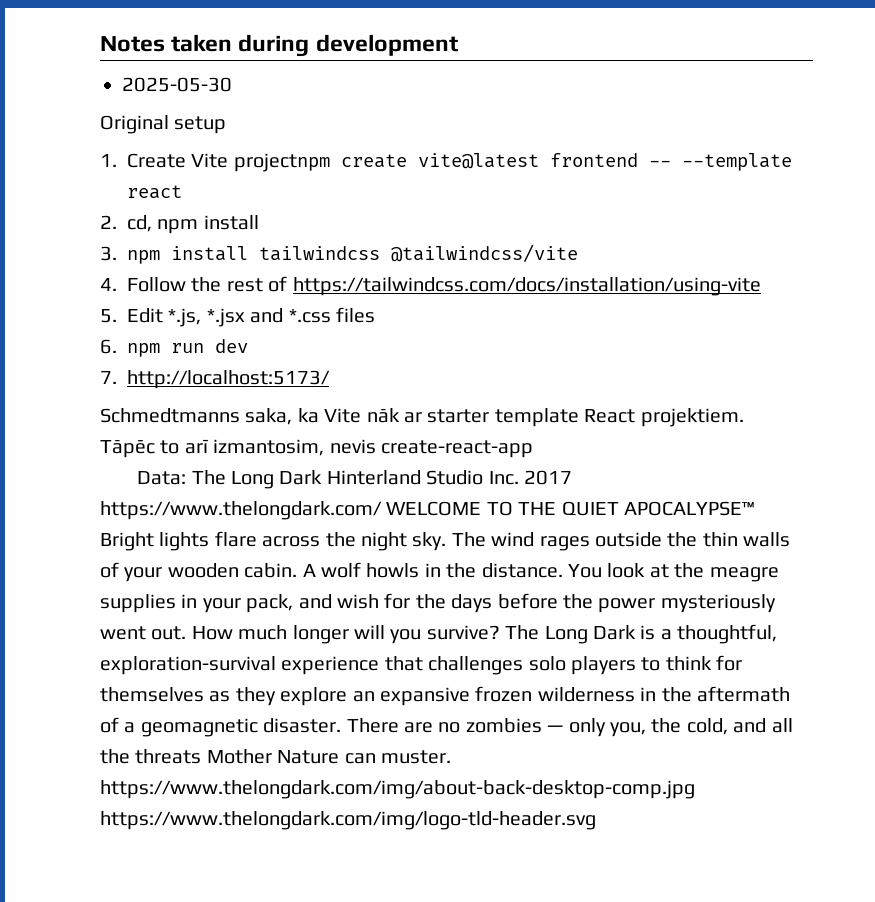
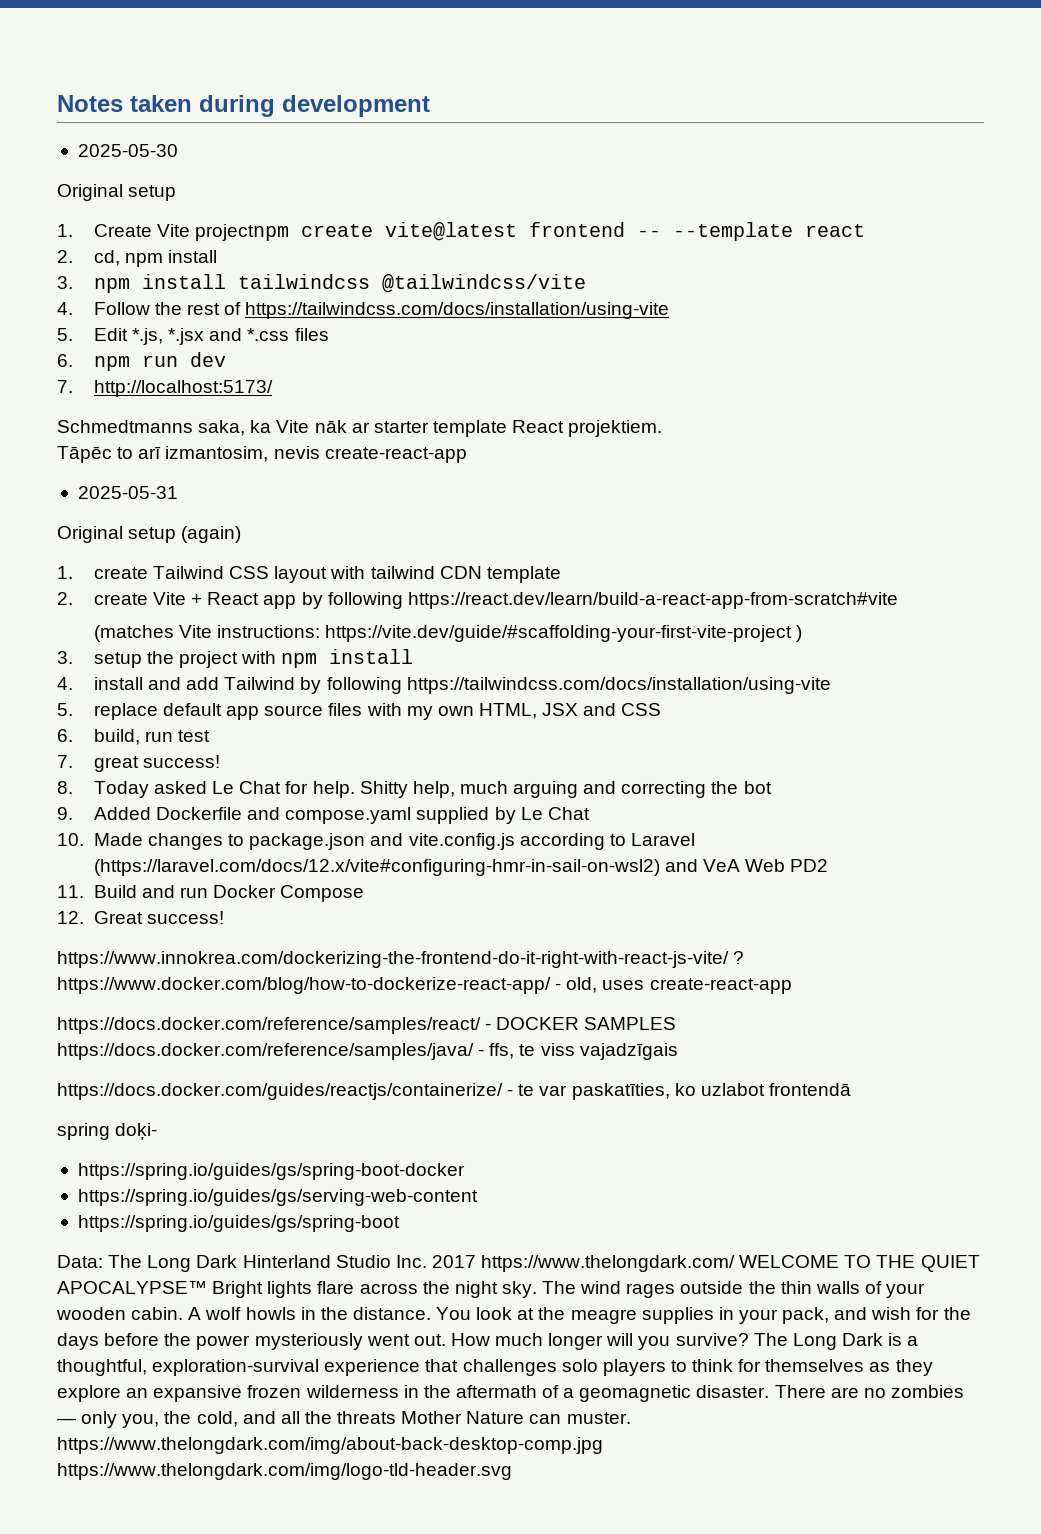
+ 2025-05-31
+ Original setup (again)
+ 1. create Tailwind CSS layout with tailwind CDN template
+ 2. create Vite + React app by following https://react.dev/learn/build-a-react-app-from-scratch#vite
+ (matches Vite instructions: https://vite.dev/guide/#scaffolding-your-first-vite-project )
+ 3. setup the project with npm install
+ 4. install and add Tailwind by following https://tailwindcss.com/docs/installation/using-vite
+ 5. replace default app source files with my own HTML, JSX and CSS
+ 6. build, run test
+ 7. great success!
+ 8. Today asked Le Chat for help. Shitty help, much arguing and correcting the bot
+ 9. Added Dockerfile and compose.yaml supplied by Le Chat
+ 10. Made changes to package.json and vite.config.js according to Laravel (https://laravel.com/docs/12.x/vite#configuring-hmr-in-sail-on-wsl2) and VeA Web PD2
+ 11. Build and run Docker Compose
+ 12. Great success!
+ https://www.innokrea.com/dockerizing-the-frontend-do-it-right-with-react-js-vite/ ? https://www.docker.com/blog/how-to-dockerize-react-app/ - old, uses create-react-app
+ https://docs.docker.com/reference/samples/react/ - DOCKER SAMPLES https://docs.docker.com/reference/samples/java/ - ffs, te viss vajadzīgais
+ https://docs.docker.com/guides/reactjs/containerize/ - te var paskatīties, ko uzlabot frontendā
+ spring doķi-
+ https://spring.io/guides/gs/spring-boot-docker
+ https://spring.io/guides/gs/serving-web-content
+ https://spring.io/guides/gs/spring-boot

